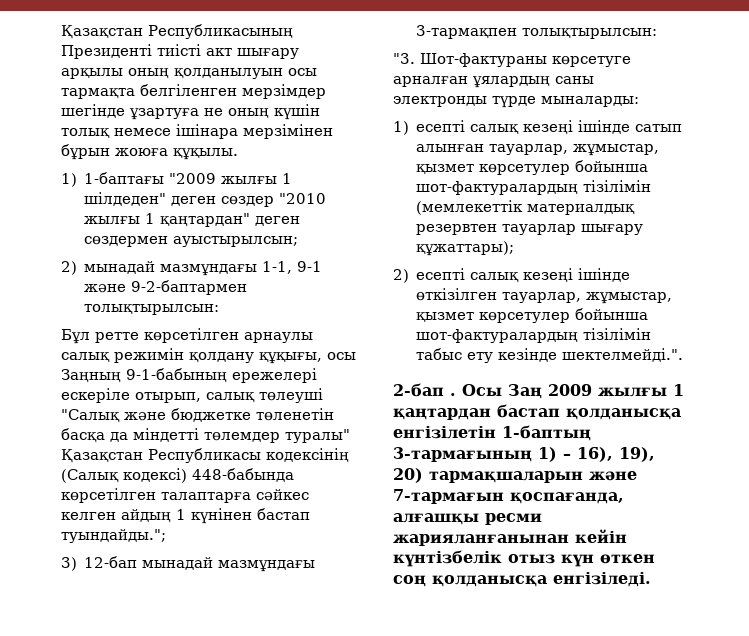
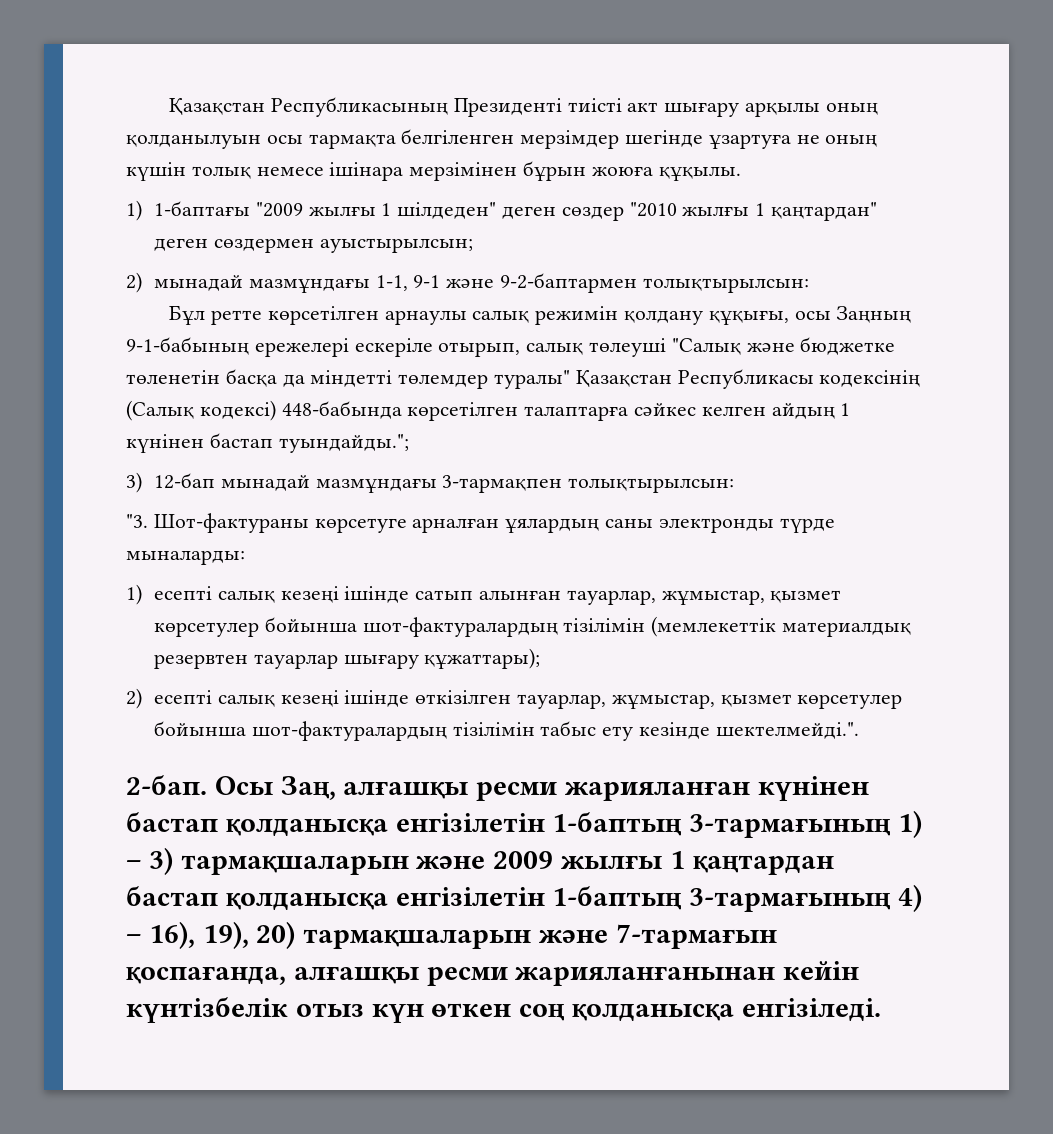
- 2-бап . Осы Заң 2009 жылғы 1 қаңтардан бастап қолданысқа енгізілетін 1-баптың 3-тармағының 1) – 16), 19), 20) тармақшаларын және 7-тармағын қоспағанда, алғашқы ресми жарияланғанынан кейін күнтізбелік отыз күн өткен соң қолданысқа енгізіледі.
+ 2-бап. Осы Заң, алғашқы ресми жарияланған күнінен бастап қолданысқа енгізілетін 1-баптың 3-тармағының 1) – 3) тармақшаларын және 2009 жылғы 1 қаңтардан бастап қолданысқа енгізілетін 1-баптың 3-тармағының 4) – 16), 19), 20) тармақшаларын және 7-тармағын қоспағанда, алғашқы ресми жарияланғанынан кейін күнтізбелік отыз күн өткен соң қолданысқа енгізіледі.

